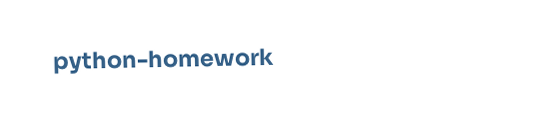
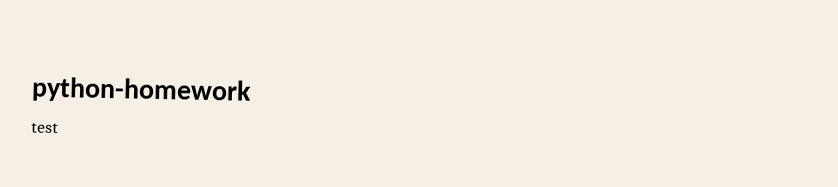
+ test

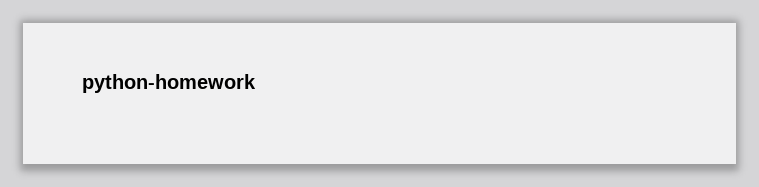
- test

